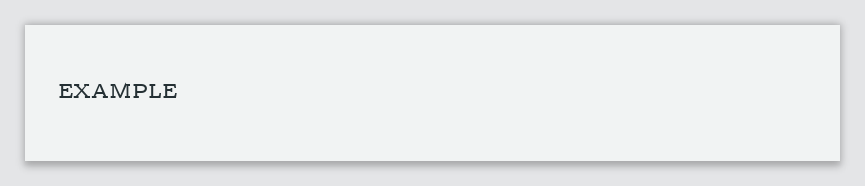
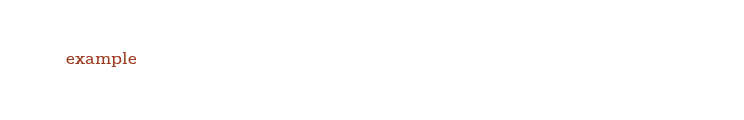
- EXAMPLE
+ example

